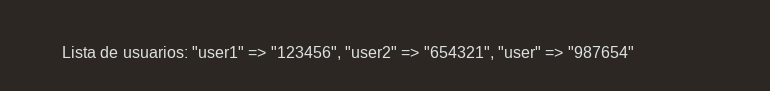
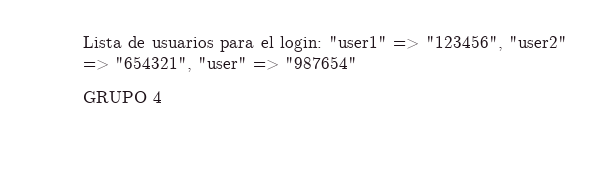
- Lista de usuarios: "user1" => "123456", "user2" => "654321", "user" => "987654"
+ Lista de usuarios para el login: "user1" => "123456", "user2" => "654321", "user" => "987654"
+ GRUPO 4

